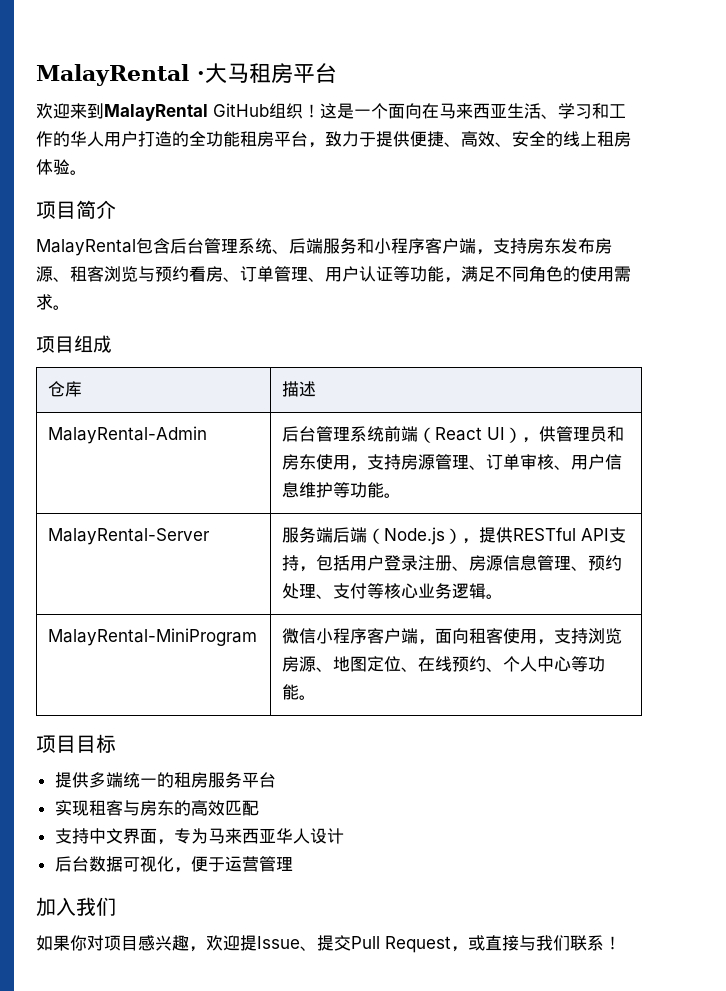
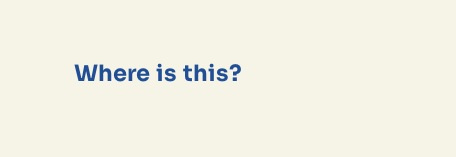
- MalayRental ·大马租房平台
- 欢迎来到MalayRental GitHub组织！这是一个面向在马来西亚生活、学习和工作的华人用户打造的全功能租房平台，致力于提供便捷、高效、安全的线上租房体验。
- 项目简介
- MalayRental包含后台管理系统、后端服务和小程序客户端，支持房东发布房源、租客浏览与预约看房、订单管理、用户认证等功能，满足不同角色的使用需求。
- 项目组成
- 仓库 | 描述
- MalayRental-Admin | 后台管理系统前端（React UI），供管理员和房东使用，支持房源管理、订单审核、用户信息维护等功能。
- MalayRental-Server | 服务端后端（Node.js），提供RESTful API支持，包括用户登录注册、房源信息管理、预约处理、支付等核心业务逻辑。
- MalayRental-MiniProgram | 微信小程序客户端，面向租客使用，支持浏览房源、地图定位、在线预约、个人中心等功能。
- 项目目标
- 提供多端统一的租房服务平台
- 实现租客与房东的高效匹配
- 支持中文界面，专为马来西亚华人设计
- 后台数据可视化，便于运营管理
- 加入我们
- 如果你对项目感兴趣，欢迎提Issue、提交Pull Request，或直接与我们联系！
+ Where is this?

